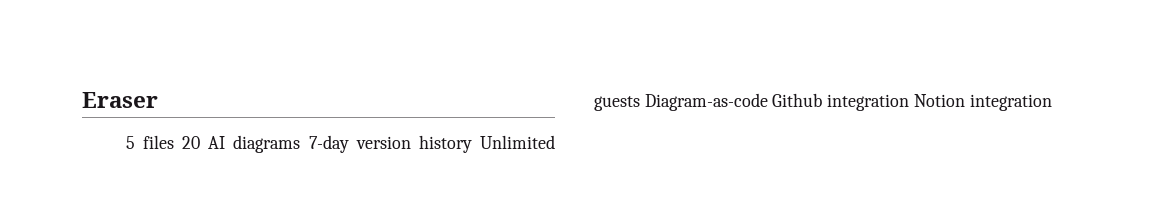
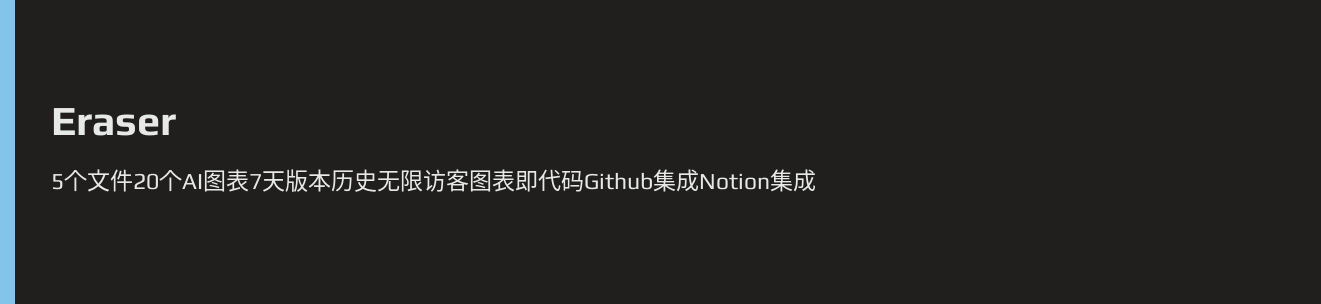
- 5 files 20 AI diagrams 7-day version history Unlimited guests Diagram-as-code Github integration Notion integration
+ 5个文件20个AI图表7天版本历史无限访客图表即代码Github集成Notion集成

